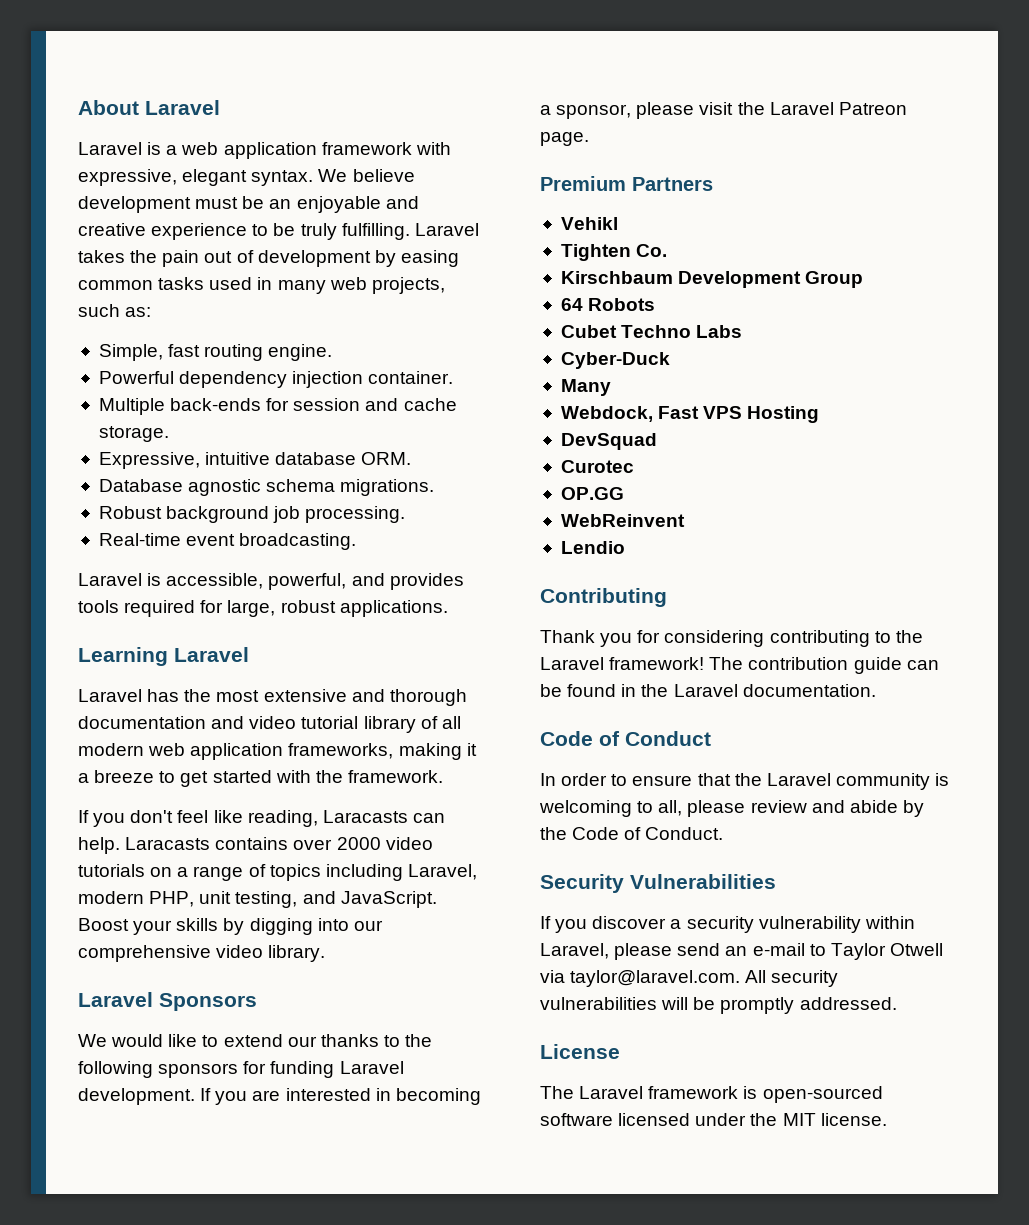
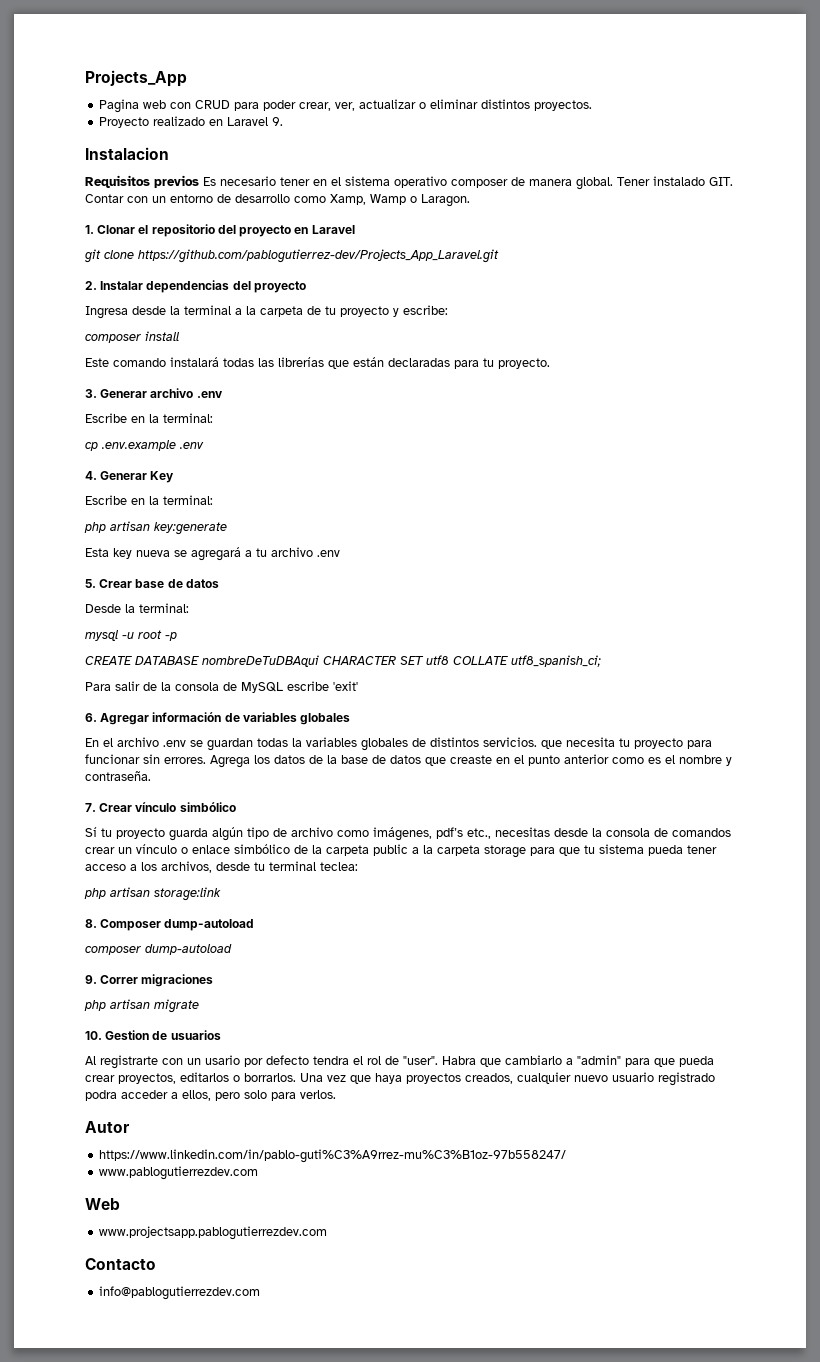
- About Laravel
- Laravel is a web application framework with expressive, elegant syntax. We believe development must be an enjoyable and creative experience to be truly fulfilling. Laravel takes the pain out of development by easing common tasks used in many web projects, such as:
- Simple, fast routing engine.
- Powerful dependency injection container.
- Multiple back-ends for session and cache storage.
- Expressive, intuitive database ORM.
- Database agnostic schema migrations.
- Robust background job processing.
- Real-time event broadcasting.
- Laravel is accessible, powerful, and provides tools required for large, robust applications.
- Learning Laravel
- Laravel has the most extensive and thorough documentation and video tutorial library of all modern web application frameworks, making it a breeze to get started with the framework.
- If you don't feel like reading, Laracasts can help. Laracasts contains over 2000 video tutorials on a range of topics including Laravel, modern PHP, unit testing, and JavaScript. Boost your skills by digging into our comprehensive video library.
- Laravel Sponsors
- We would like to extend our thanks to the following sponsors for funding Laravel development. If you are interested in becoming a sponsor, please visit the Laravel Patreon page.
- Premium Partners
- Vehikl
- Tighten Co.
- Kirschbaum Development Group
- 64 Robots
- Cubet Techno Labs
- Cyber-Duck
- Many
- Webdock, Fast VPS Hosting
- DevSquad
- Curotec
- OP.GG
- WebReinvent
- Lendio
- Contributing
- Thank you for considering contributing to the Laravel framework! The contribution guide can be found in the Laravel documentation.
- Code of Conduct
- In order to ensure that the Laravel community is welcoming to all, please review and abide by the Code of Conduct.
- Security Vulnerabilities
- If you discover a security vulnerability within Laravel, please send an e-mail to Taylor Otwell via taylor@laravel.com. All security vulnerabilities will be promptly addressed.
- License
- The Laravel framework is open-sourced software licensed under the MIT license.
+ Projects_App
+ Pagina web con CRUD para poder crear, ver, actualizar o eliminar distintos proyectos.
+ Proyecto realizado en Laravel 9.
+ Instalacion
+ Requisitos previos Es necesario tener en el sistema operativo composer de manera global. Tener instalado GIT. Contar con un entorno de desarrollo como Xamp, Wamp o Laragon.
+ 1. Clonar el repositorio del proyecto en Laravel
+ git clone https://github.com/pablogutierrez-dev/Projects_App_Laravel.git
+ 2. Instalar dependencias del proyecto
+ Ingresa desde la terminal a la carpeta de tu proyecto y escribe:
+ composer install
+ Este comando instalará todas las librerías que están declaradas para tu proyecto.
+ 3. Generar archivo .env
+ Escribe en la terminal:
+ cp .env.example .env
+ 4. Generar Key
+ Escribe en la terminal:
+ php artisan key:generate
+ Esta key nueva se agregará a tu archivo .env
+ 5. Crear base de datos
+ Desde la terminal:
+ mysql -u root -p
+ CREATE DATABASE nombreDeTuDBAqui CHARACTER SET utf8 COLLATE utf8_spanish_ci;
+ Para salir de la consola de MySQL escribe 'exit'
+ 6. Agregar información de variables globales
+ En el archivo .env se guardan todas la variables globales de distintos servicios. que necesita tu proyecto para funcionar sin errores. Agrega los datos de la base de datos que creaste en el punto anterior como es el nombre y contraseña.
+ 7. Crear vínculo simbólico
+ Sí tu proyecto guarda algún tipo de archivo como imágenes, pdf’s etc., necesitas desde la consola de comandos crear un vínculo o enlace simbólico de la carpeta public a la carpeta storage para que tu sistema pueda tener acceso a los archivos, desde tu terminal teclea:
+ php artisan storage:link
+ 8. Composer dump-autoload
+ composer dump-autoload
+ 9. Correr migraciones
+ php artisan migrate
+ 10. Gestion de usuarios
+ Al registrarte con un usario por defecto tendra el rol de "user". Habra que cambiarlo a "admin" para que pueda crear proyectos, editarlos o borrarlos. Una vez que haya proyectos creados, cualquier nuevo usuario registrado podra acceder a ellos, pero solo para verlos.
+ Autor
+ https://www.linkedin.com/in/pablo-guti%C3%A9rrez-mu%C3%B1oz-97b558247/
+ www.pablogutierrezdev.com
+ Web
+ www.projectsapp.pablogutierrezdev.com
+ Contacto
+ info@pablogutierrezdev.com

